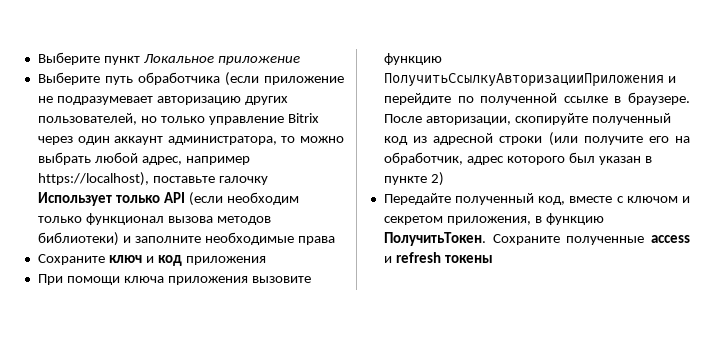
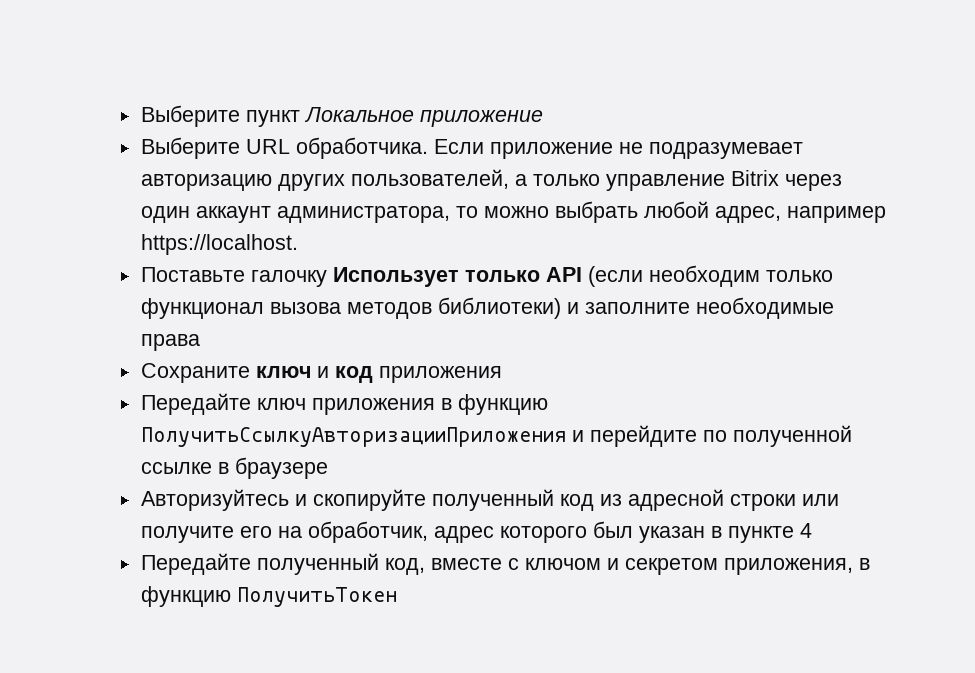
- Выберите путь обработчика (если приложение не подразумевает авторизацию других пользователей, но только управление Bitrix через один аккаунт администратора, то можно выбрать любой адрес, например https://localhost), поставьте галочку Использует только API (если необходим только функционал вызова методов библиотеки) и заполните необходимые права
+ Выберите URL обработчика. Если приложение не подразумевает авторизацию других пользователей, а только управление Bitrix через один аккаунт администратора, то можно выбрать любой адрес, например https://localhost.
+ Поставьте галочку Использует только API (если необходим только функционал вызова методов библиотеки) и заполните необходимые права
- При помощи ключа приложения вызовите функцию ПолучитьСсылкуАвторизацииПриложения и перейдите по полученной ссылке в браузере. После авторизации, скопируйте полученный код из адресной строки (или получите его на обработчик, адрес которого был указан в пункте 2)
+ Передайте ключ приложения в функцию ПолучитьСсылкуАвторизацииПриложения и перейдите по полученной ссылке в браузере
+ Авторизуйтесь и скопируйте полученный код из адресной строки или получите его на обработчик, адрес которого был указан в пункте 4
- Передайте полученный код, вместе с ключом и секретом приложения, в функцию ПолучитьТокен. Сохраните полученные access и refresh токены
+ Передайте полученный код, вместе с ключом и секретом приложения, в функцию ПолучитьТокен

